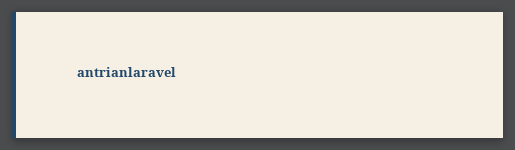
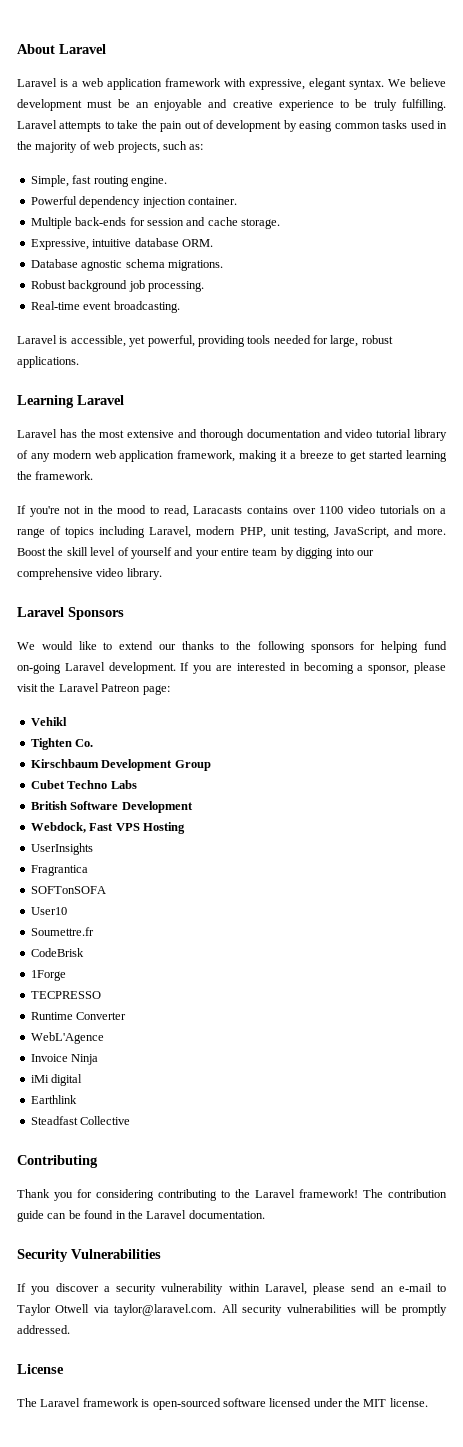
- antrianlaravel
+ About Laravel
+ Laravel is a web application framework with expressive, elegant syntax. We believe development must be an enjoyable and creative experience to be truly fulfilling. Laravel attempts to take the pain out of development by easing common tasks used in the majority of web projects, such as:
+ Simple, fast routing engine.
+ Powerful dependency injection container.
+ Multiple back-ends for session and cache storage.
+ Expressive, intuitive database ORM.
+ Database agnostic schema migrations.
+ Robust background job processing.
+ Real-time event broadcasting.
+ Laravel is accessible, yet powerful, providing tools needed for large, robust applications.
+ Learning Laravel
+ Laravel has the most extensive and thorough documentation and video tutorial library of any modern web application framework, making it a breeze to get started learning the framework.
+ If you're not in the mood to read, Laracasts contains over 1100 video tutorials on a range of topics including Laravel, modern PHP, unit testing, JavaScript, and more. Boost the skill level of yourself and your entire team by digging into our comprehensive video library.
+ Laravel Sponsors
+ We would like to extend our thanks to the following sponsors for helping fund on-going Laravel development. If you are interested in becoming a sponsor, please visit the Laravel Patreon page:
+ Vehikl
+ Tighten Co.
+ Kirschbaum Development Group
+ Cubet Techno Labs
+ British Software Development
+ Webdock, Fast VPS Hosting
+ UserInsights
+ Fragrantica
+ SOFTonSOFA
+ User10
+ Soumettre.fr
+ CodeBrisk
+ 1Forge
+ TECPRESSO
+ Runtime Converter
+ WebL'Agence
+ Invoice Ninja
+ iMi digital
+ Earthlink
+ Steadfast Collective
+ Contributing
+ Thank you for considering contributing to the Laravel framework! The contribution guide can be found in the Laravel documentation.
+ Security Vulnerabilities
+ If you discover a security vulnerability within Laravel, please send an e-mail to Taylor Otwell via taylor@laravel.com. All security vulnerabilities will be promptly addressed.
+ License
+ The Laravel framework is open-sourced software licensed under the MIT license.

